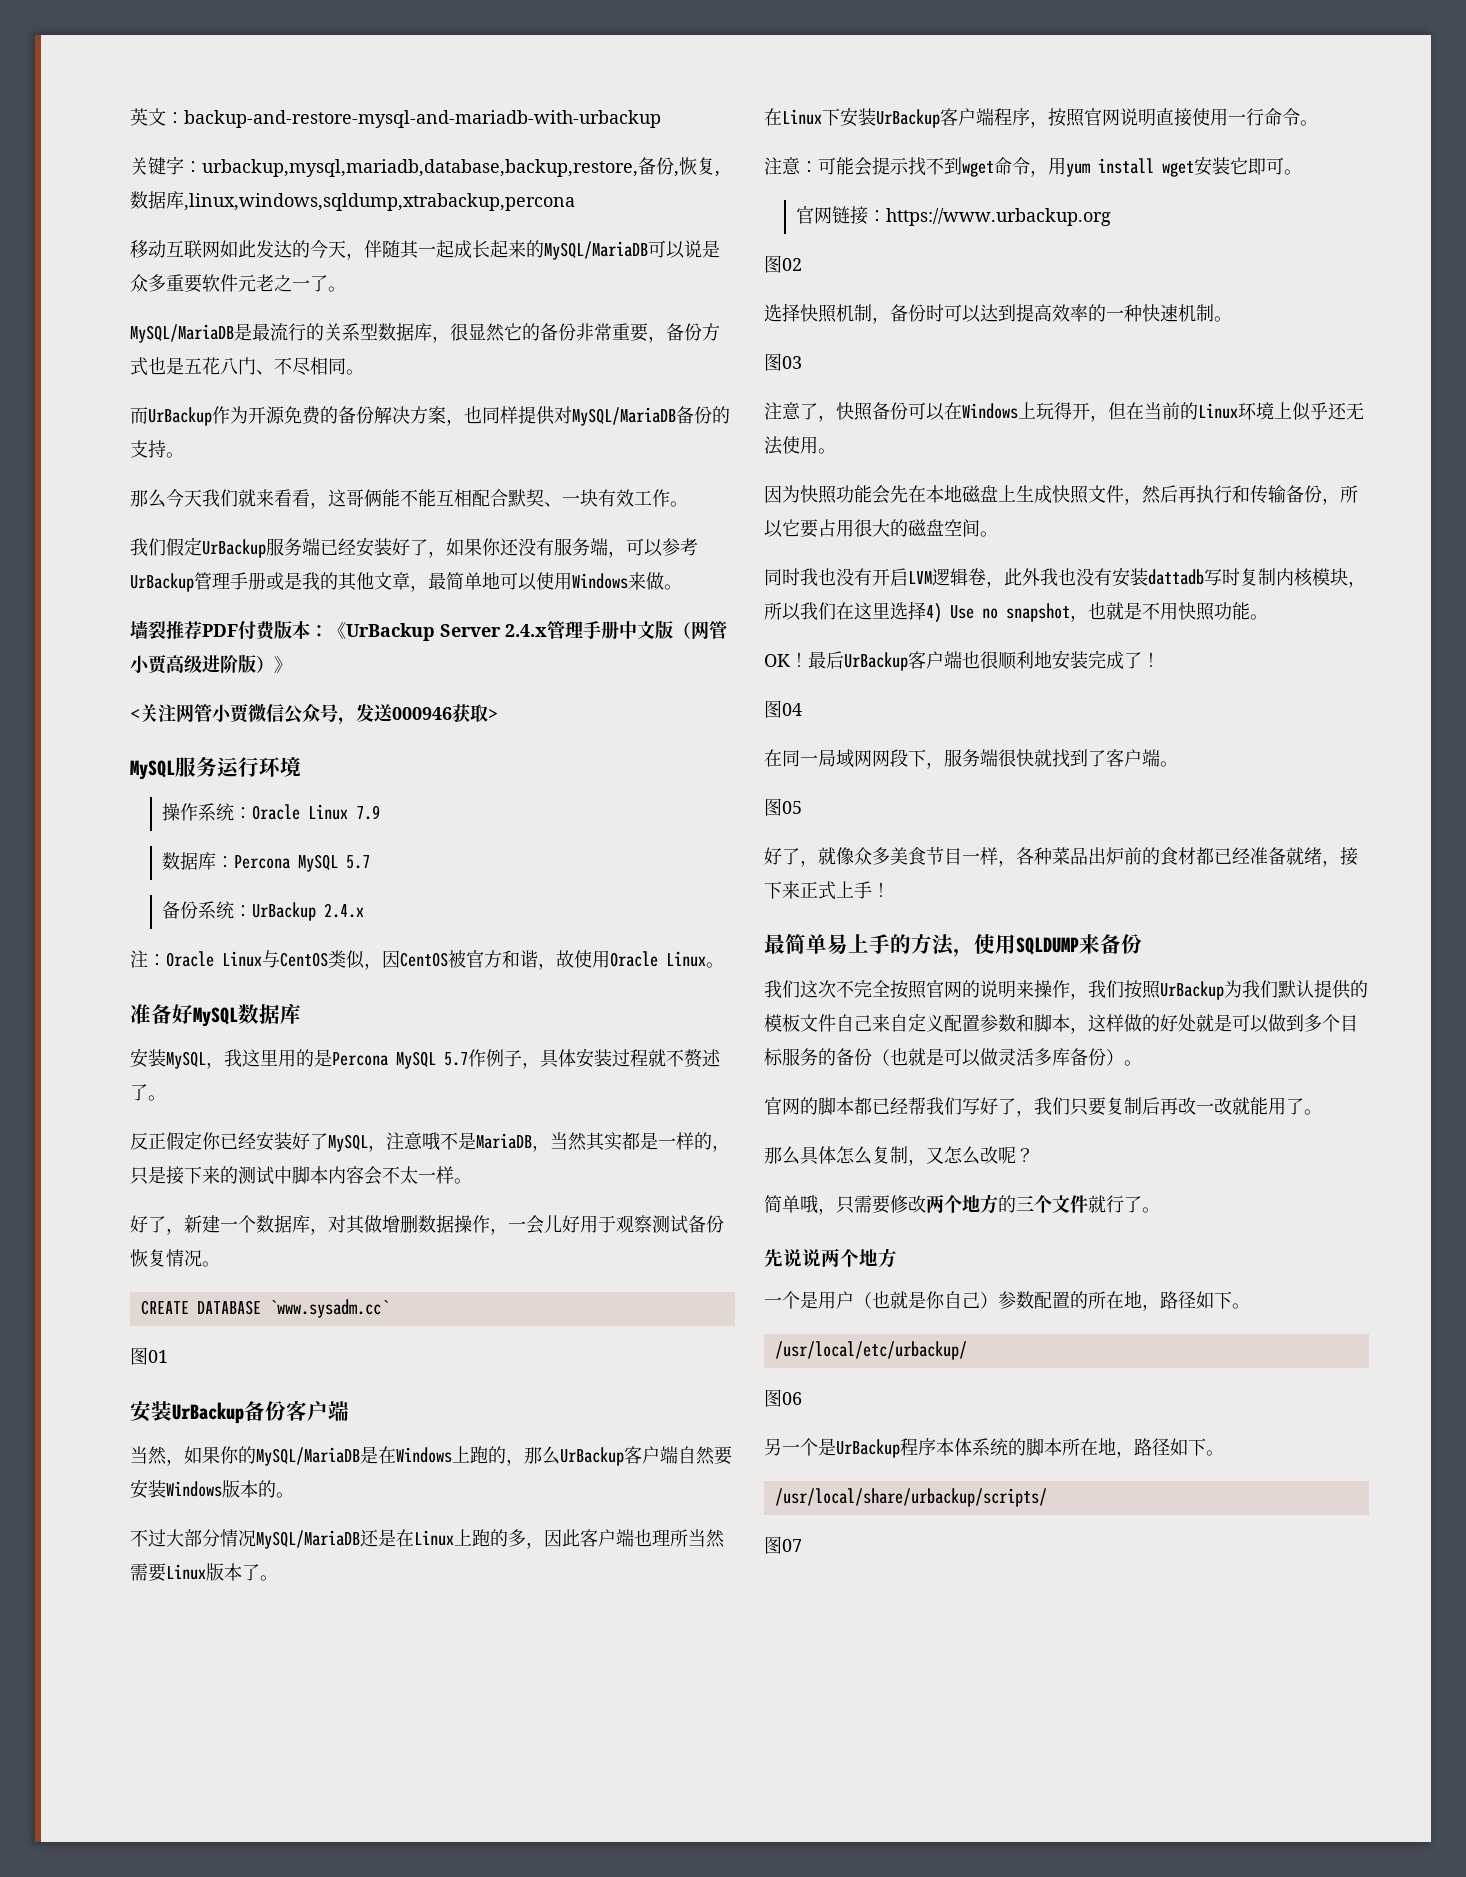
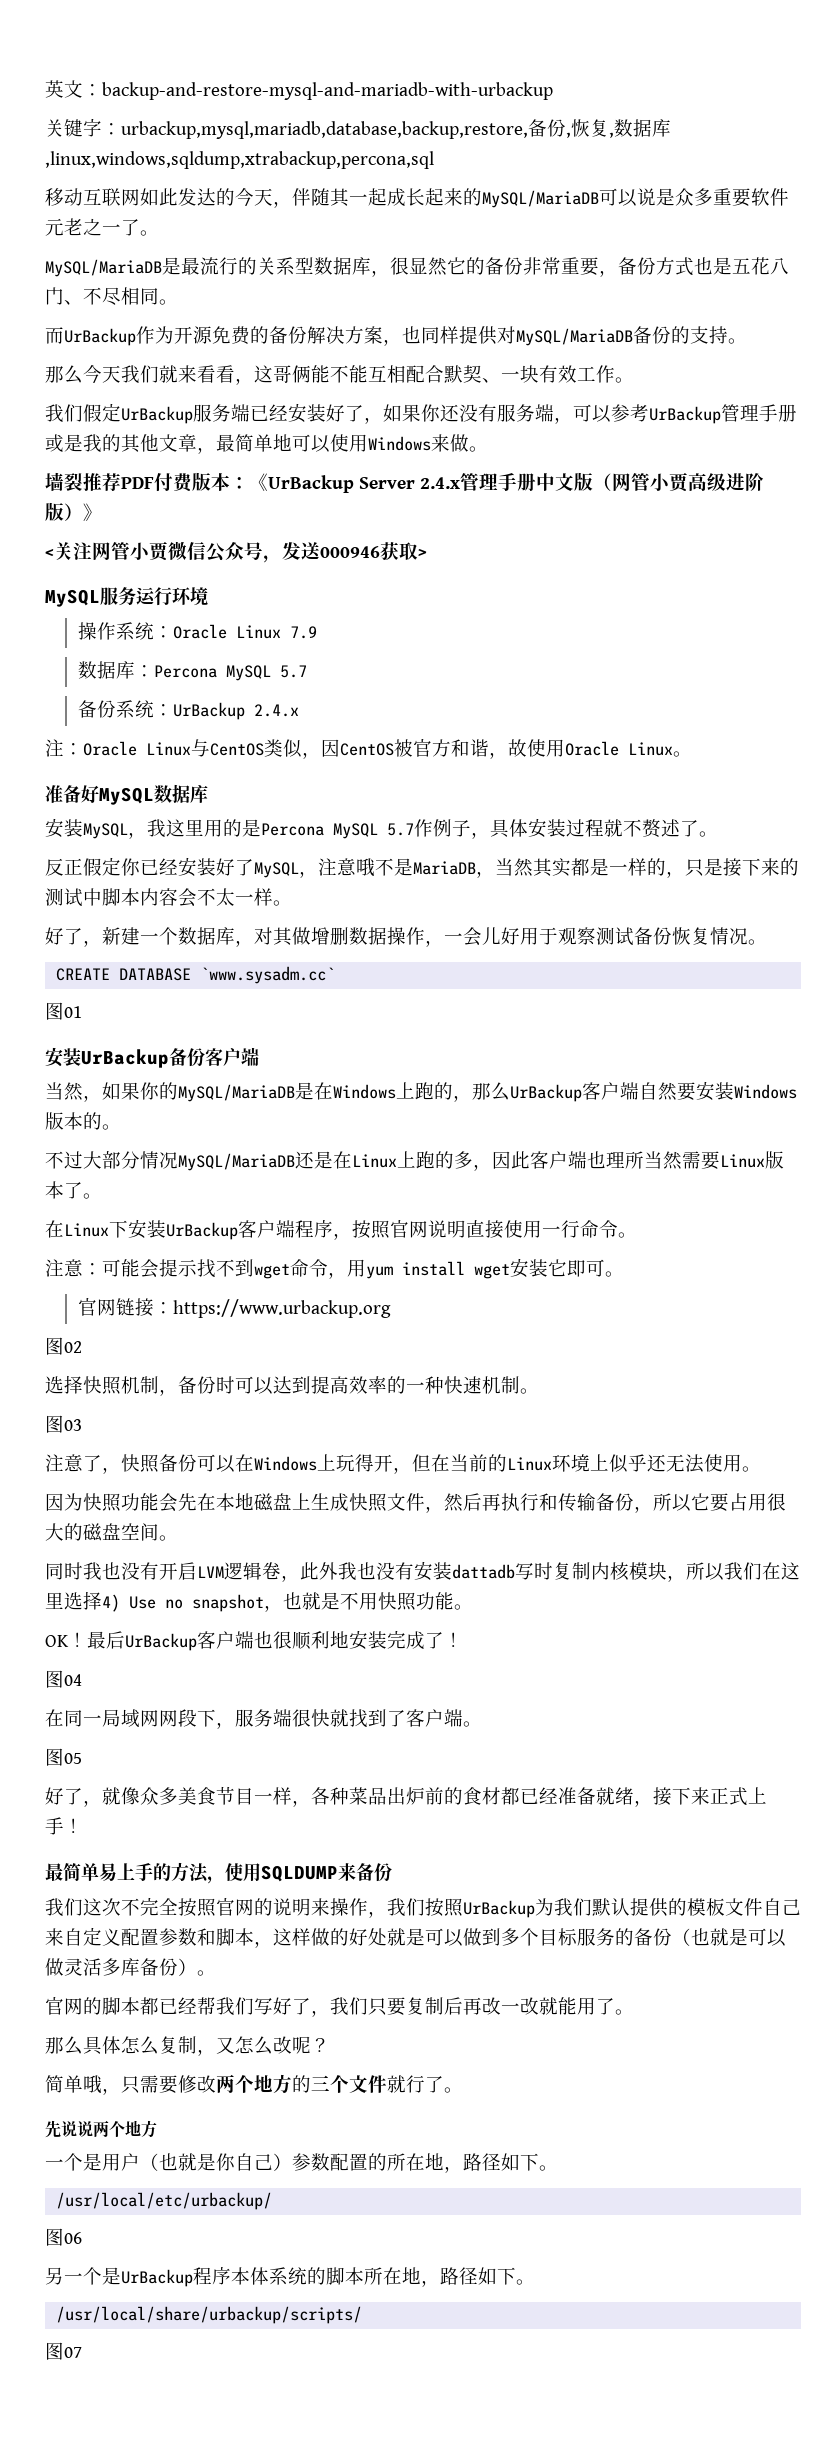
- 关键字：urbackup,mysql,mariadb,database,backup,restore,备份,恢复,数据库,linux,windows,sqldump,xtrabackup,percona
+ 关键字：urbackup,mysql,mariadb,database,backup,restore,备份,恢复,数据库,linux,windows,sqldump,xtrabackup,percona,sql

